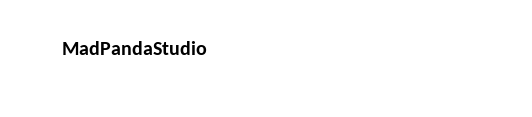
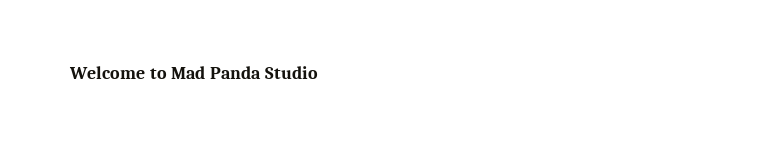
- MadPandaStudio
+ Welcome to Mad Panda Studio

